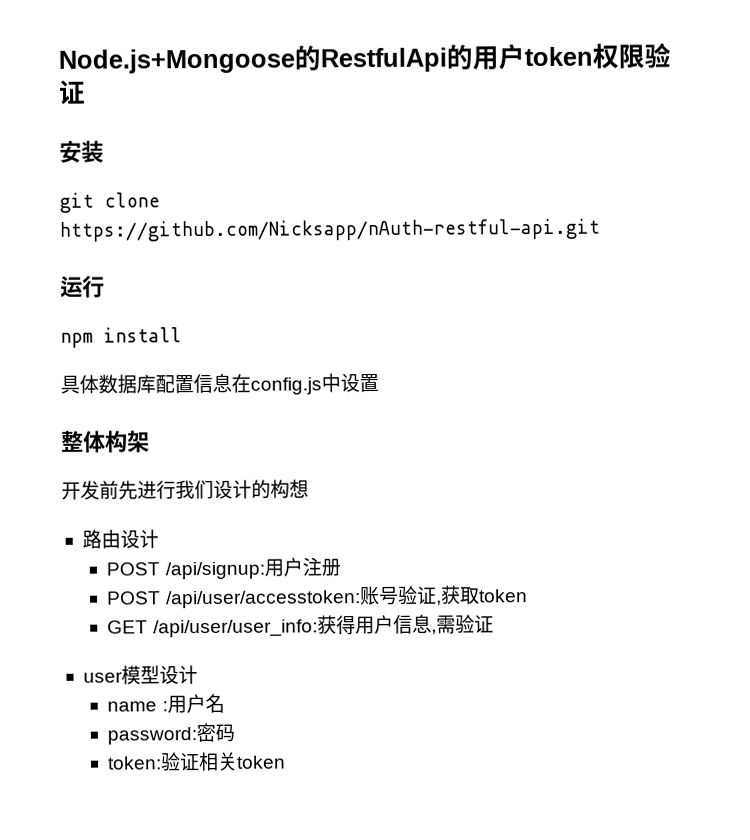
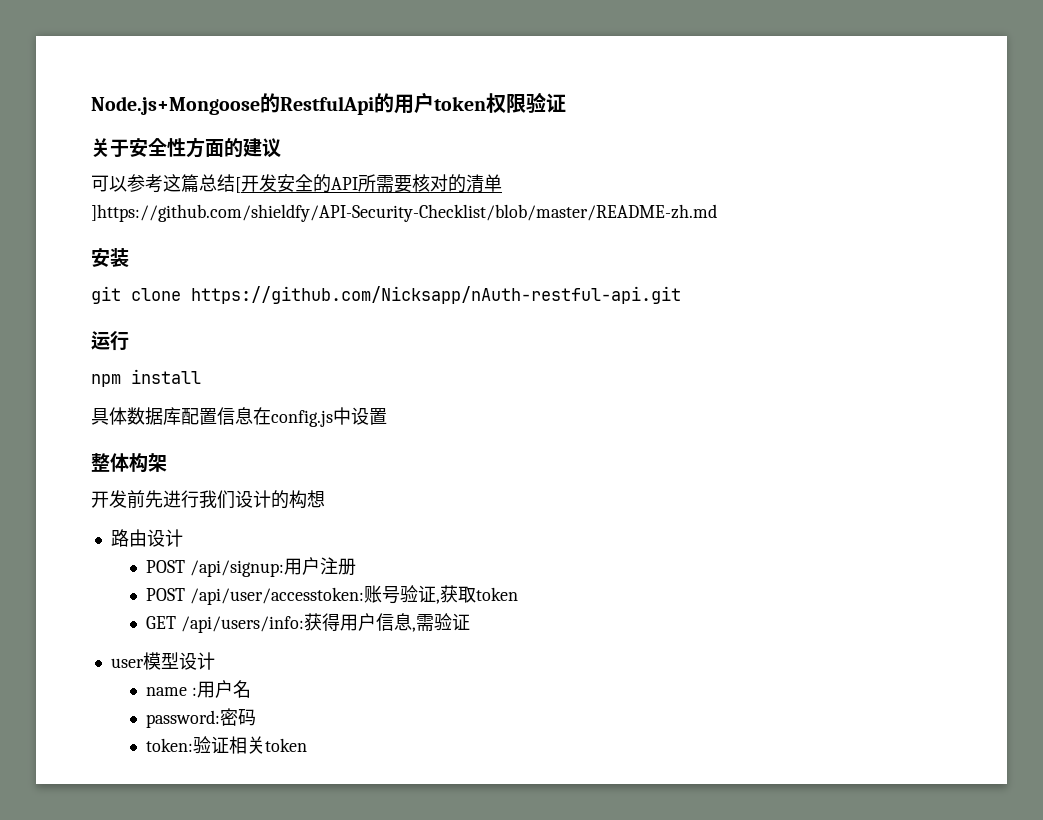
+ 关于安全性方面的建议
+ 可以参考这篇总结[开发安全的API所需要核对的清单]https://github.com/shieldfy/API-Security-Checklist/blob/master/README-zh.md
- GET /api/user/user_info:获得用户信息,需验证
+ GET /api/users/info:获得用户信息,需验证

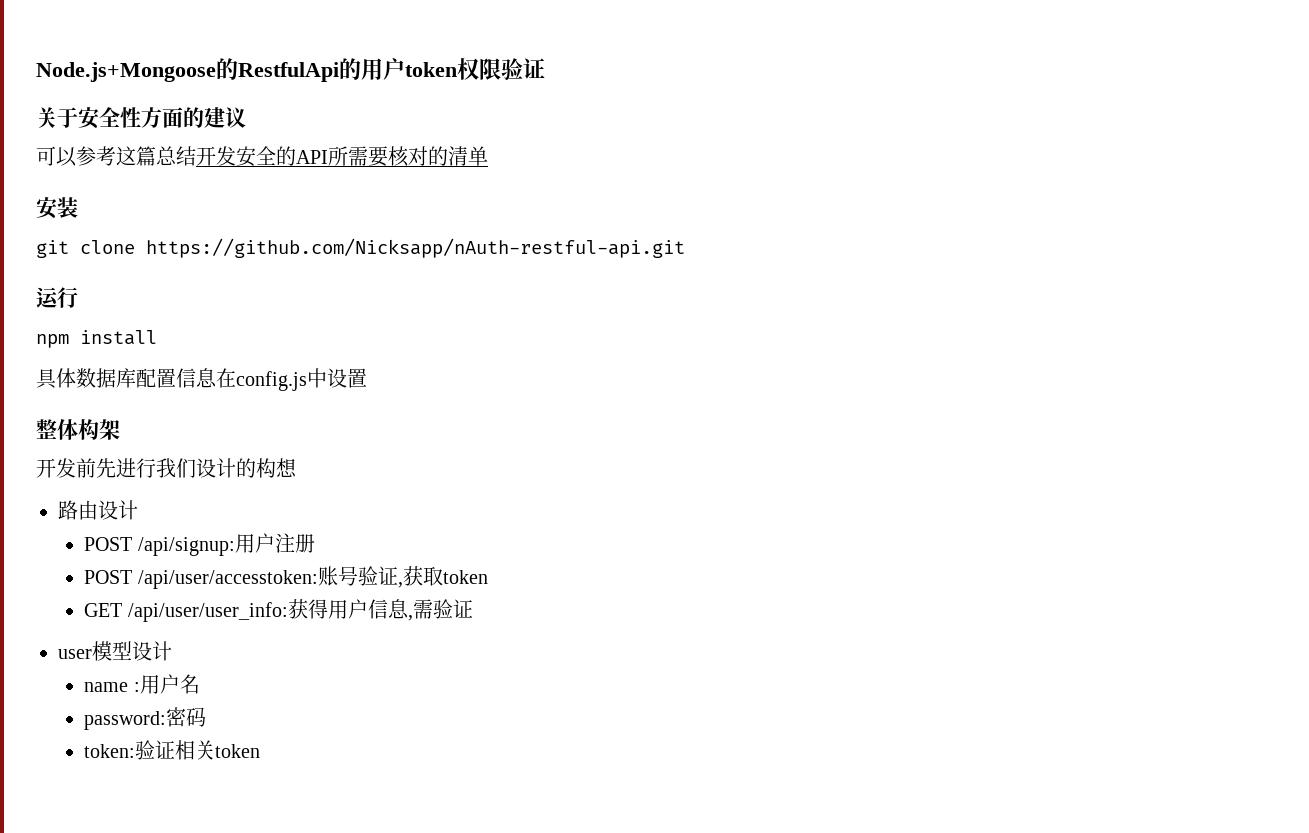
- 可以参考这篇总结[开发安全的API所需要核对的清单]https://github.com/shieldfy/API-Security-Checklist/blob/master/README-zh.md
+ 可以参考这篇总结开发安全的API所需要核对的清单
- GET /api/users/info:获得用户信息,需验证
+ GET /api/user/user_info:获得用户信息,需验证

